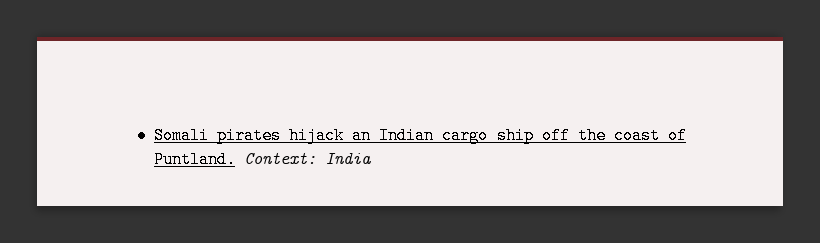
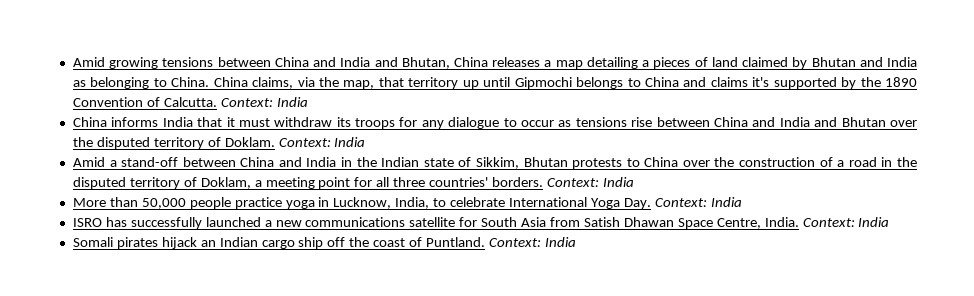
+ Amid growing tensions between China and India and Bhutan, China releases a map detailing a pieces of land claimed by Bhutan and India as belonging to China. China claims, via the map, that territory up until Gipmochi belongs to China and claims it's supported by the 1890 Convention of Calcutta. Context: India
+ China informs India that it must withdraw its troops for any dialogue to occur as tensions rise between China and India and Bhutan over the disputed territory of Doklam. Context: India
+ Amid a stand-off between China and India in the Indian state of Sikkim, Bhutan protests to China over the construction of a road in the disputed territory of Doklam, a meeting point for all three countries' borders. Context: India
+ More than 50,000 people practice yoga in Lucknow, India, to celebrate International Yoga Day. Context: India
+ ISRO has successfully launched a new communications satellite for South Asia from Satish Dhawan Space Centre, India. Context: India

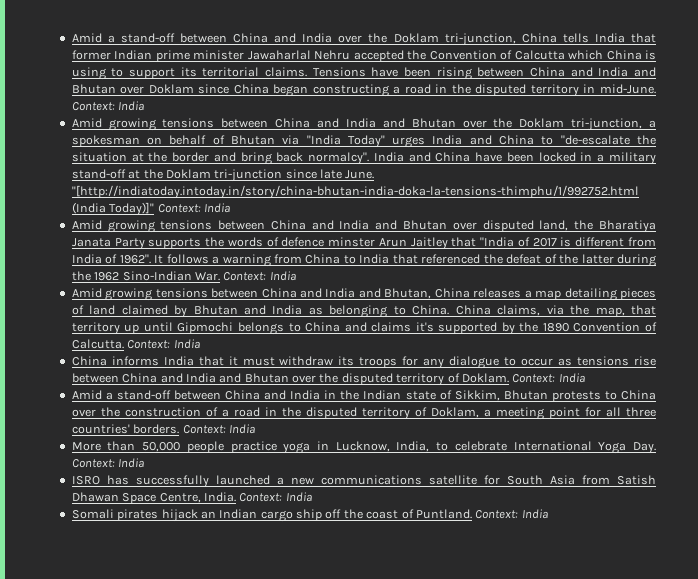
- Amid growing tensions between China and India and Bhutan, China releases a map detailing a pieces of land claimed by Bhutan and India as belonging to China.
+ Amid a stand-off between China and India over the Doklam tri-junction, China tells India that former Indian prime minister Jawaharlal Nehru accepted the Convention of Calcutta which China is using to support its territorial claims. Tensions have been rising between China and India and Bhutan over Doklam since China began constructing a road in the disputed territory in mid-June. Context: India
+ Amid growing tensions between China and India and Bhutan over the Doklam tri-junction, a spokesman on behalf of Bhutan via ''India Today'' urges India and China to "de-escalate the situation at the border and bring back normalcy". India and China have been locked in a military stand-off at the Doklam tri-junction since late June. ''[http://indiatoday.intoday.in/story/china-bhutan-india-doka-la-tensions-thimphu/1/992752.html (India Today)]'' Context: India
+ Amid growing tensions between China and India and Bhutan over disputed land, the Bharatiya Janata Party supports the words of defence minster Arun Jaitley that "India of 2017 is different from India of 1962". It follows a warning from China to India that referenced the defeat of the latter during the 1962 Sino-Indian War. Context: India
+ Amid growing tensions between China and India and Bhutan, China releases a map detailing pieces of land claimed by Bhutan and India as belonging to China.

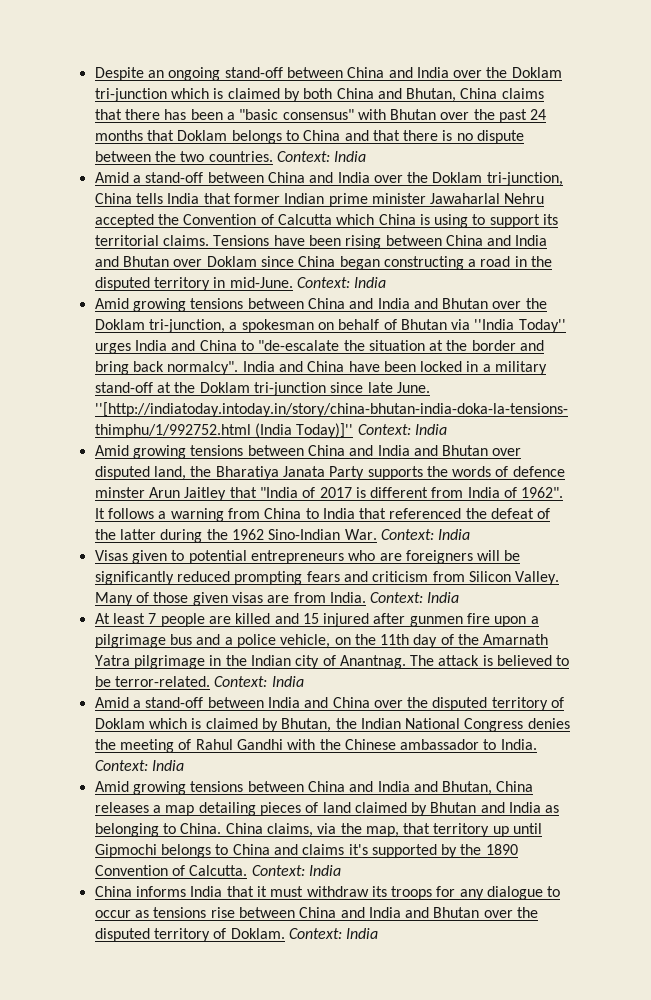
+ Despite an ongoing stand-off between China and India over the Doklam tri-junction which is claimed by both China and Bhutan, China claims that there has been a "basic consensus" with Bhutan over the past 24 months that Doklam belongs to China and that there is no dispute between the two countries. Context: India
+ Visas given to potential entrepreneurs who are foreigners will be significantly reduced prompting fears and criticism from Silicon Valley. Many of those given visas are from India. Context: India
+ At least 7 people are killed and 15 injured after gunmen fire upon a pilgrimage bus and a police vehicle, on the 11th day of the Amarnath Yatra pilgrimage in the Indian city of Anantnag. The attack is believed to be terror-related. Context: India
+ Amid a stand-off between India and China over the disputed territory of Doklam which is claimed by Bhutan, the Indian National Congress denies the meeting of Rahul Gandhi with the Chinese ambassador to India. Context: India
- Amid a stand-off between China and India in the Indian state of Sikkim, Bhutan protests to China over the construction of a road in the disputed territory of Doklam, a meeting point for all three countries' borders. Context: India
- More than 50,000 people practice yoga in Lucknow, India, to celebrate International Yoga Day. Context: India
- ISRO has successfully launched a new communications satellite for South Asia from Satish Dhawan Space Centre, India. Context: India
- Somali pirates hijack an Indian cargo ship off the coast of Puntland. Context: India

